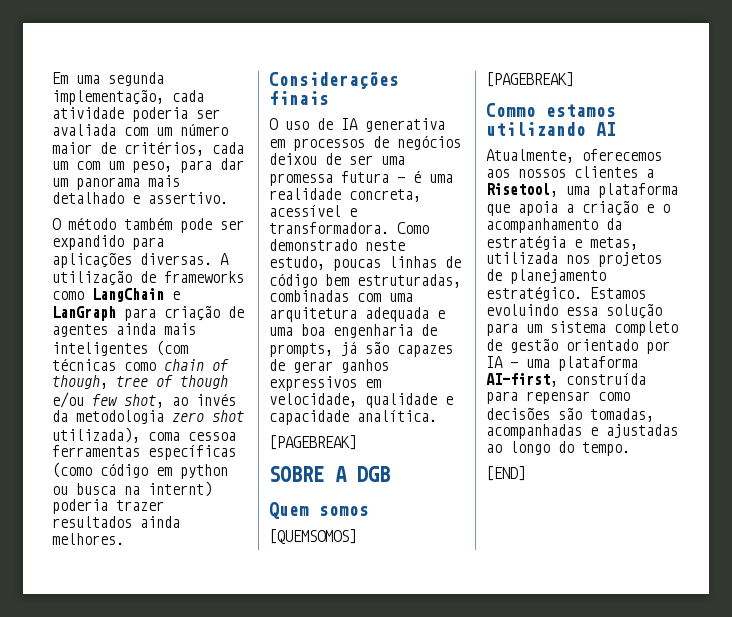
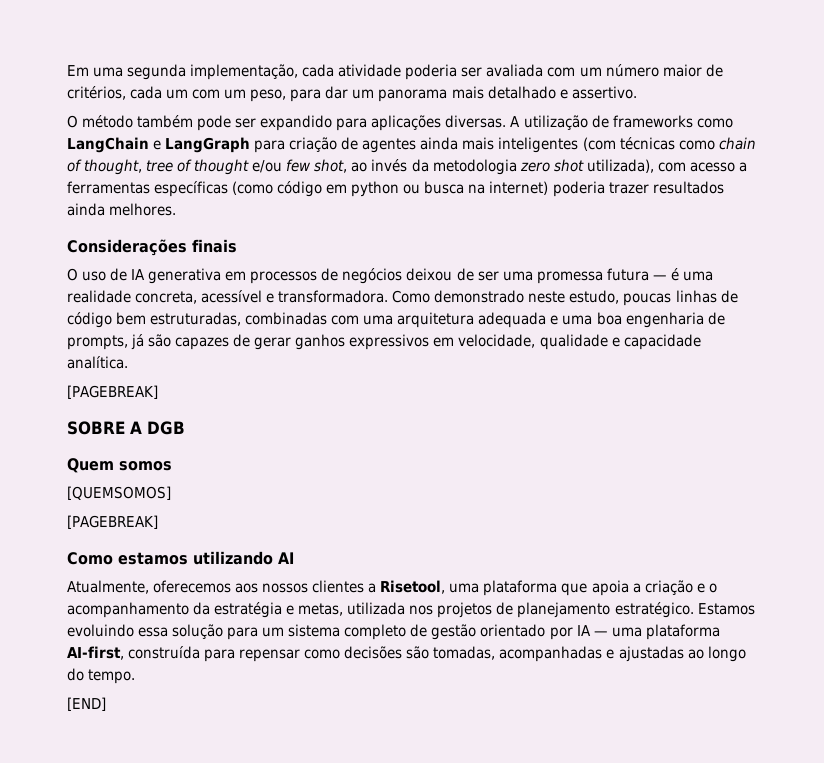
- A utilização de frameworks como LangChain e LanGraph para criação de agentes ainda mais inteligentes (com técnicas como chain of though, tree of though e/ou few shot, ao invés da metodologia zero shot utilizada), coma cessoa ferramentas específicas (como código em python ou busca na internt) poderia trazer resultados ainda melhores.
+ A utilização de frameworks como LangChain e LangGraph para criação de agentes ainda mais inteligentes (com técnicas como chain of thought, tree of thought e/ou few shot, ao invés da metodologia zero shot utilizada), com acesso a ferramentas específicas (como código em python ou busca na internet) poderia trazer resultados ainda melhores.
- Commo estamos utilizando AI
+ Como estamos utilizando AI

